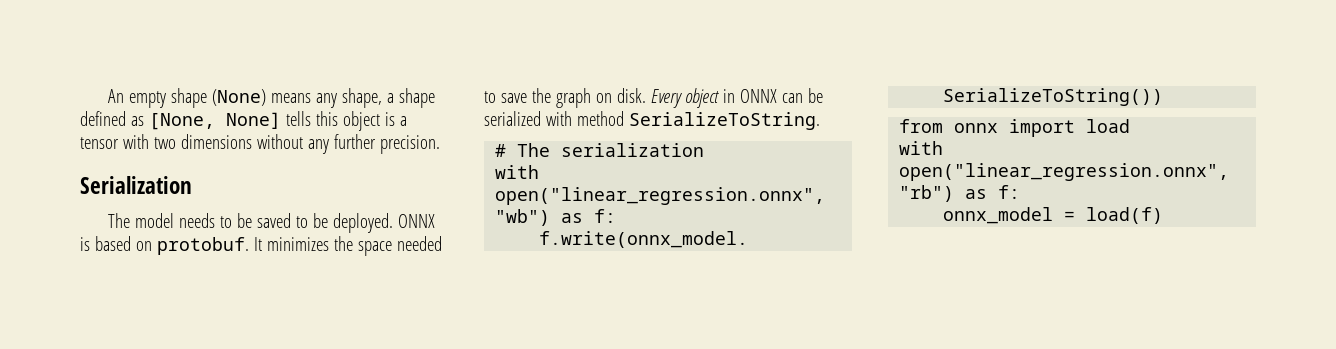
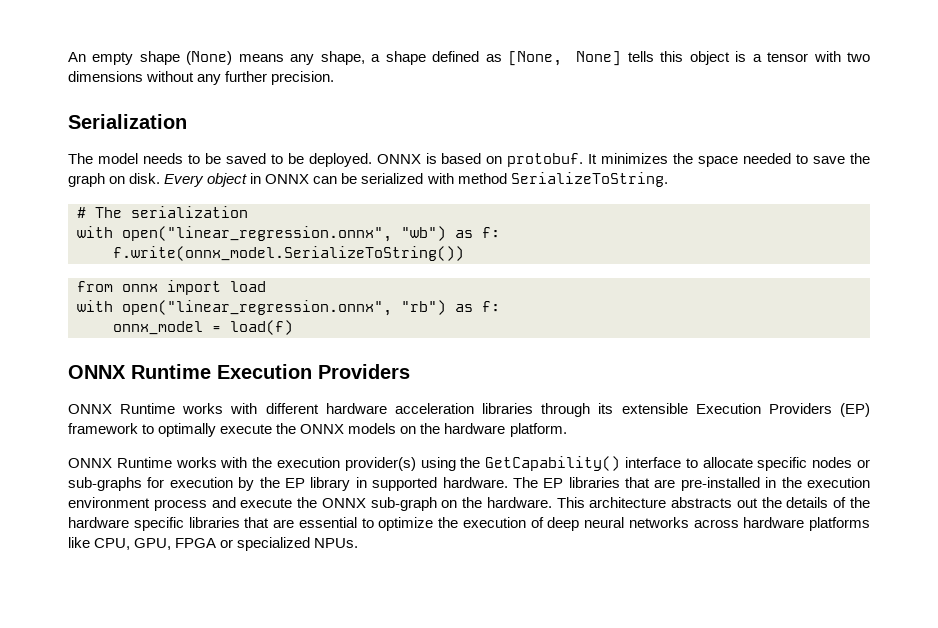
+ ONNX Runtime Execution Providers
+ ONNX Runtime works with different hardware acceleration libraries through its extensible Execution Providers (EP) framework to optimally execute the ONNX models on the hardware platform.
+ ONNX Runtime works with the execution provider(s) using the GetCapability() interface to allocate specific nodes or sub-graphs for execution by the EP library in supported hardware. The EP libraries that are pre-installed in the execution environment process and execute the ONNX sub-graph on the hardware. This architecture abstracts out the details of the hardware specific libraries that are essential to optimize the execution of deep neural networks across hardware platforms like CPU, GPU, FPGA or specialized NPUs.

